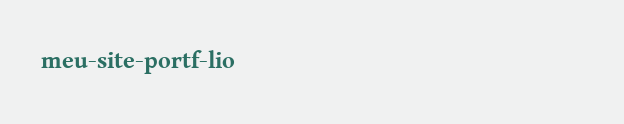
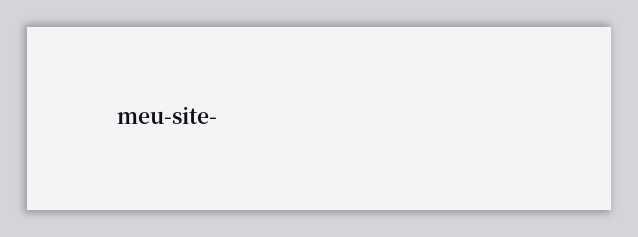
- meu-site-portf-lio
+ meu-site-

